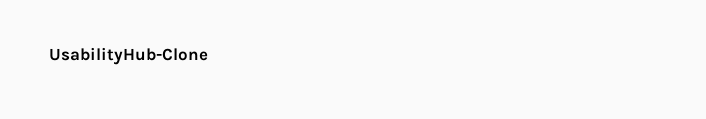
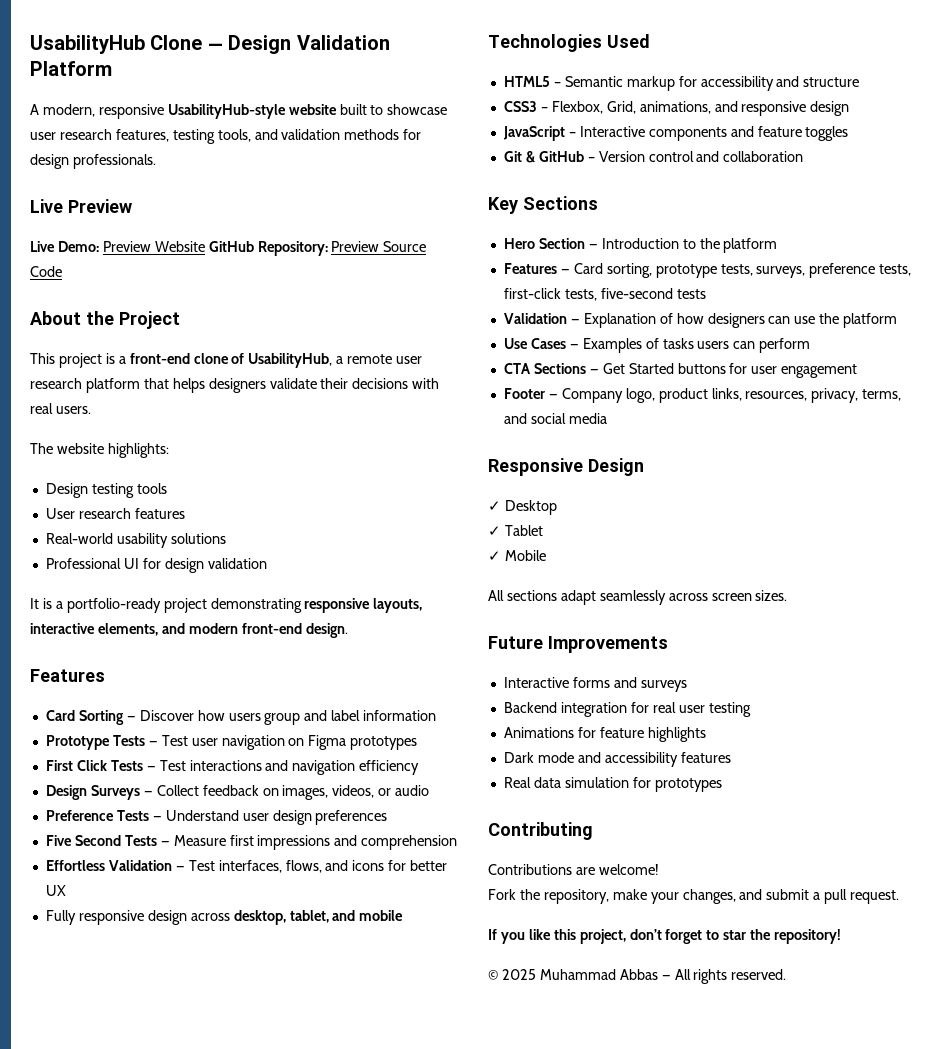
- UsabilityHub-Clone
+ UsabilityHub Clone — Design Validation Platform
+ A modern, responsive UsabilityHub-style website built to showcase user research features, testing tools, and validation methods for design professionals.
+ Live Preview
+ Live Demo: Preview Website GitHub Repository: Preview Source Code
+ About the Project
+ This project is a front-end clone of UsabilityHub, a remote user research platform that helps designers validate their decisions with real users.
+ The website highlights:
+ Design testing tools
+ User research features
+ Real-world usability solutions
+ Professional UI for design validation
+ It is a portfolio-ready project demonstrating responsive layouts, interactive elements, and modern front-end design.
+ Features
+ Card Sorting — Discover how users group and label information
+ Prototype Tests — Test user navigation on Figma prototypes
+ First Click Tests — Test interactions and navigation efficiency
+ Design Surveys — Collect feedback on images, videos, or audio
+ Preference Tests — Understand user design preferences
+ Five Second Tests — Measure first impressions and comprehension
+ Effortless Validation — Test interfaces, flows, and icons for better UX
+ Fully responsive design across desktop, tablet, and mobile
+ Technologies Used
+ HTML5 – Semantic markup for accessibility and structure
+ CSS3 – Flexbox, Grid, animations, and responsive design
+ JavaScript – Interactive components and feature toggles
+ Git & GitHub – Version control and collaboration
+ Key Sections
+ Hero Section — Introduction to the platform
+ Features — Card sorting, prototype tests, surveys, preference tests, first-click tests, five-second tests
+ Validation — Explanation of how designers can use the platform
+ Use Cases — Examples of tasks users can perform
+ CTA Sections — Get Started buttons for user engagement
+ Footer — Company logo, product links, resources, privacy, terms, and social media
+ Responsive Design
+ ✓ Desktop
+ ✓ Tablet
+ ✓ Mobile
+ All sections adapt seamlessly across screen sizes.
+ Future Improvements
+ Interactive forms and surveys
+ Backend integration for real user testing
+ Animations for feature highlights
+ Dark mode and accessibility features
+ Real data simulation for prototypes
+ Contributing
+ Contributions are welcome!
+ Fork the repository, make your changes, and submit a pull request.
+ If you like this project, don’t forget to star the repository!
+ © 2025 Muhammad Abbas — All rights reserved.

